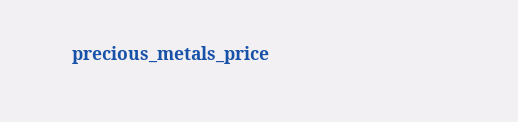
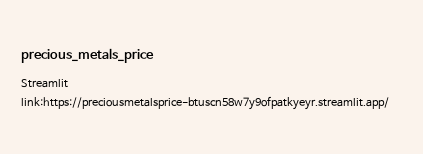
+ Streamlit link:https://preciousmetalsprice-btuscn58w7y9ofpatkyeyr.streamlit.app/

